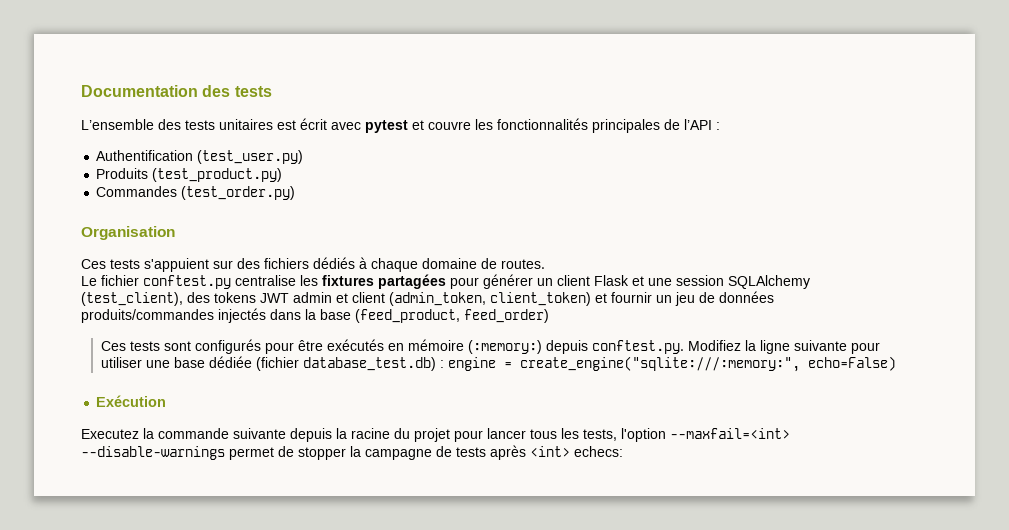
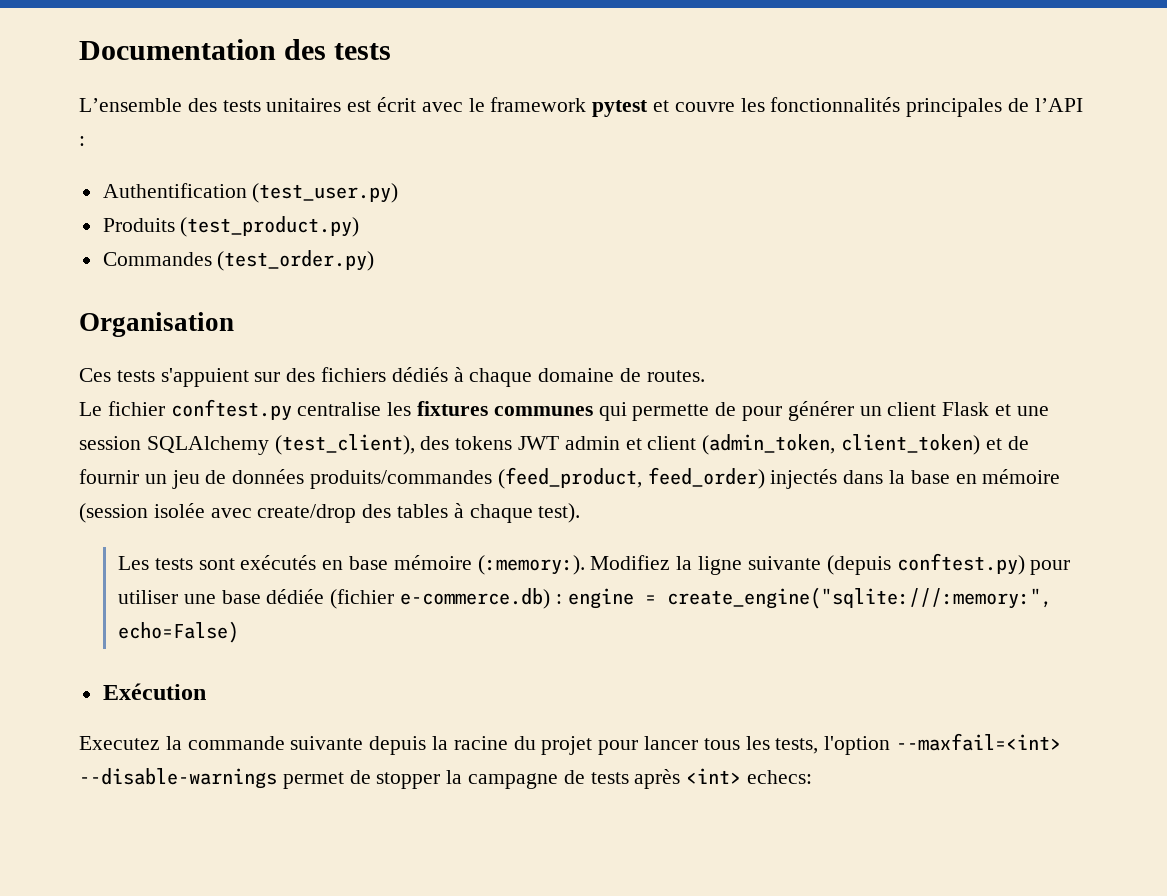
- L’ensemble des tests unitaires est écrit avec pytest et couvre les fonctionnalités principales de l’API :
+ L’ensemble des tests unitaires est écrit avec le framework pytest et couvre les fonctionnalités principales de l’API :
- Le fichier conftest.py centralise les fixtures partagées pour générer un client Flask et une session SQLAlchemy (test_client), des tokens JWT admin et client (admin_token, client_token) et fournir un jeu de données produits/commandes injectés dans la base (feed_product, feed_order)
- Ces tests sont configurés pour être exécutés en mémoire (:memory:) depuis conftest.py. Modifiez la ligne suivante pour utiliser une base dédiée (fichier database_test.db) : engine = create_engine("sqlite:///:memory:", echo=False)
+ Le fichier conftest.py centralise les fixtures communes qui permette de pour générer un client Flask et une session SQLAlchemy (test_client), des tokens JWT admin et client (admin_token, client_token) et de fournir un jeu de données produits/commandes (feed_product, feed_order) injectés dans la base en mémoire (session isolée avec create/drop des tables à chaque test).
+ Les tests sont exécutés en base mémoire (:memory:). Modifiez la ligne suivante (depuis conftest.py) pour utiliser une base dédiée (fichier e-commerce.db) : engine = create_engine("sqlite:///:memory:", echo=False)

